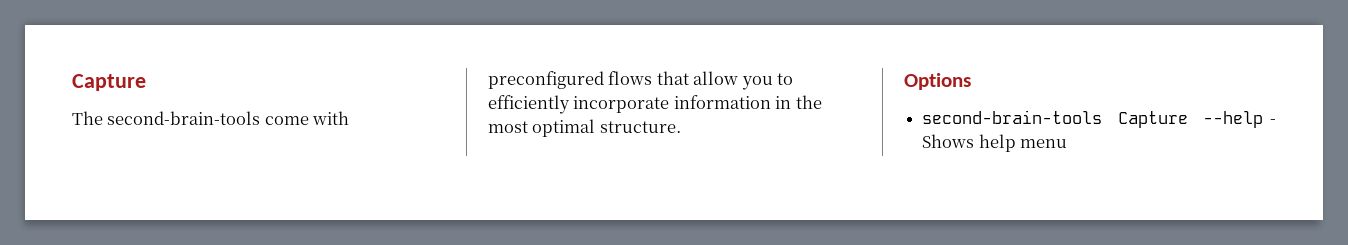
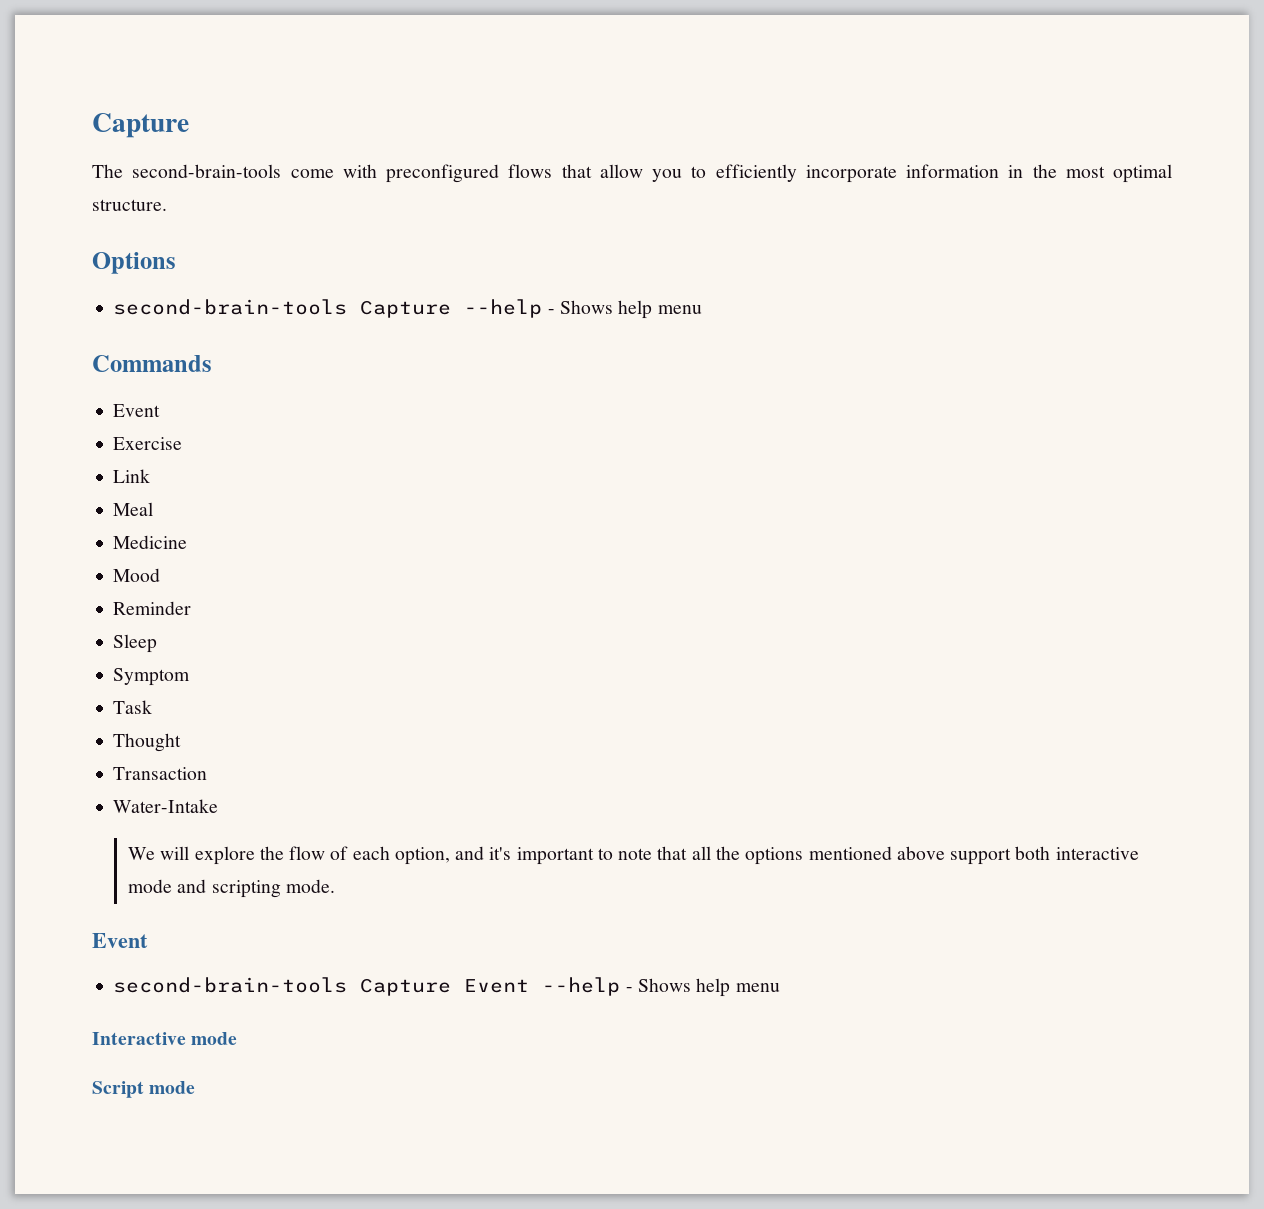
+ Commands
+ Event
+ Exercise
+ Link
+ Meal
+ Medicine
+ Mood
+ Reminder
+ Sleep
+ Symptom
+ Task
+ Thought
+ Transaction
+ Water-Intake
+ We will explore the flow of each option, and it's important to note that all the options mentioned above support both interactive mode and scripting mode.
+ Event
+ second-brain-tools Capture Event --help - Shows help menu
+ Interactive mode
+ Script mode

